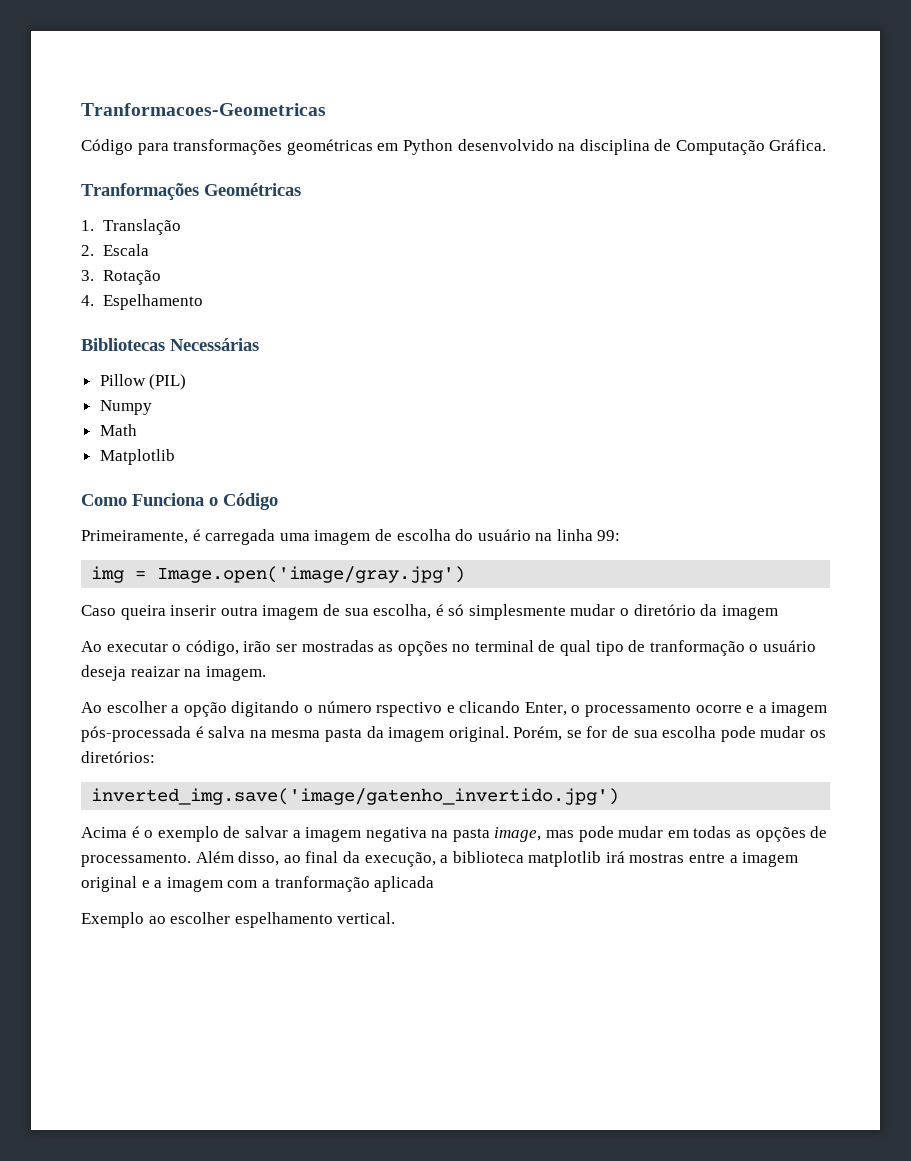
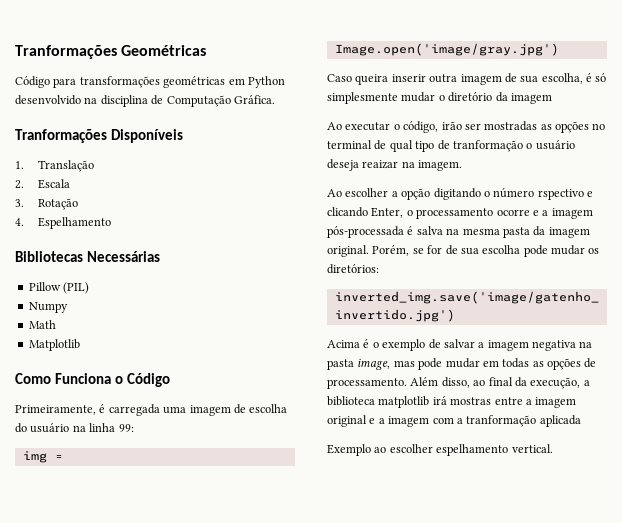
- Tranformacoes-Geometricas
+ Tranformações Geométricas
- Tranformações Geométricas
+ Tranformações Disponíveis

